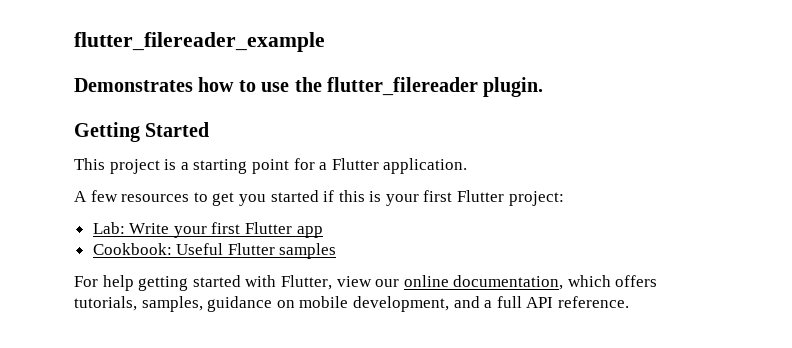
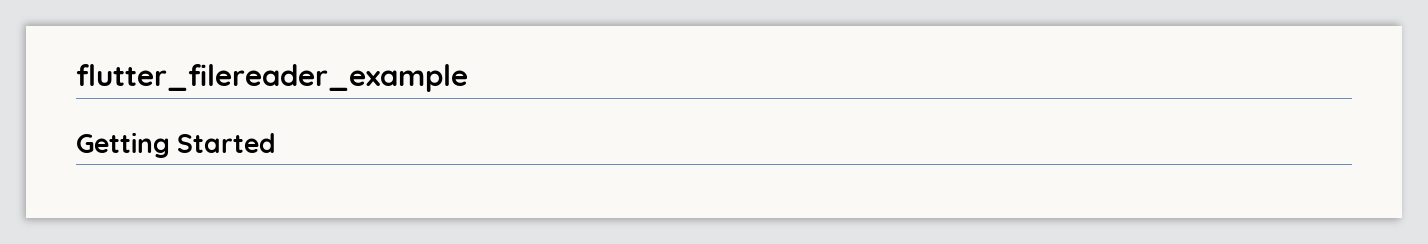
- Demonstrates how to use the flutter_filereader plugin.
  Getting Started
- This project is a starting point for a Flutter application.
- A few resources to get you started if this is your first Flutter project:
- Lab: Write your first Flutter app
- Cookbook: Useful Flutter samples
- For help getting started with Flutter, view our online documentation, which offers tutorials, samples, guidance on mobile development, and a full API reference.

